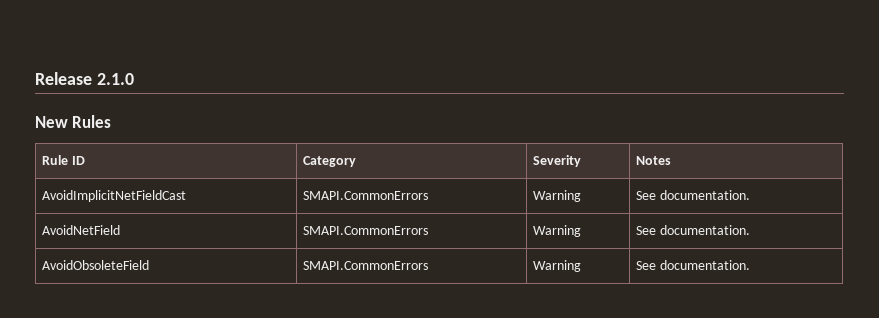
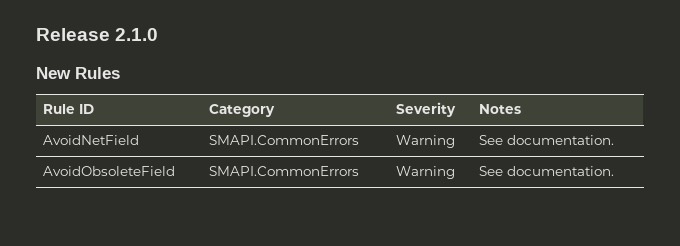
- AvoidImplicitNetFieldCast | SMAPI.CommonErrors | Warning | See documentation.

